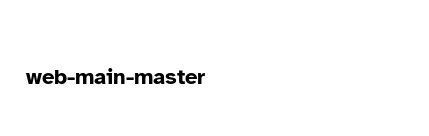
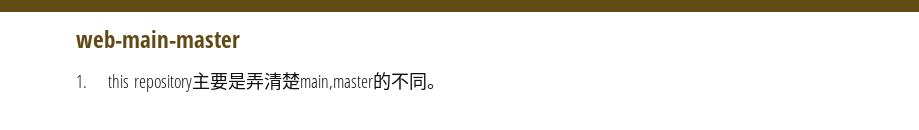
+ 1. this repository主要是弄清楚main,master的不同。

